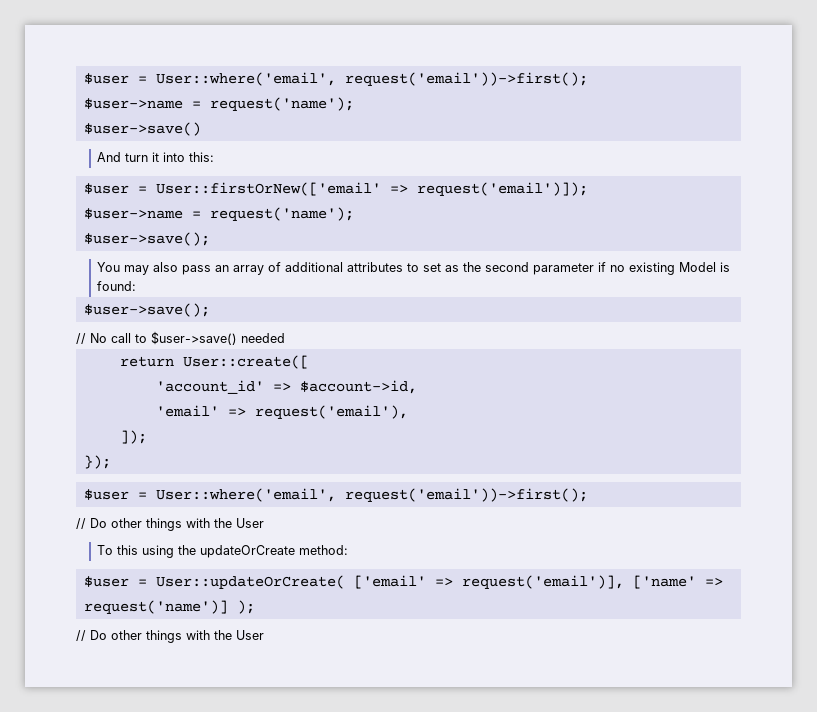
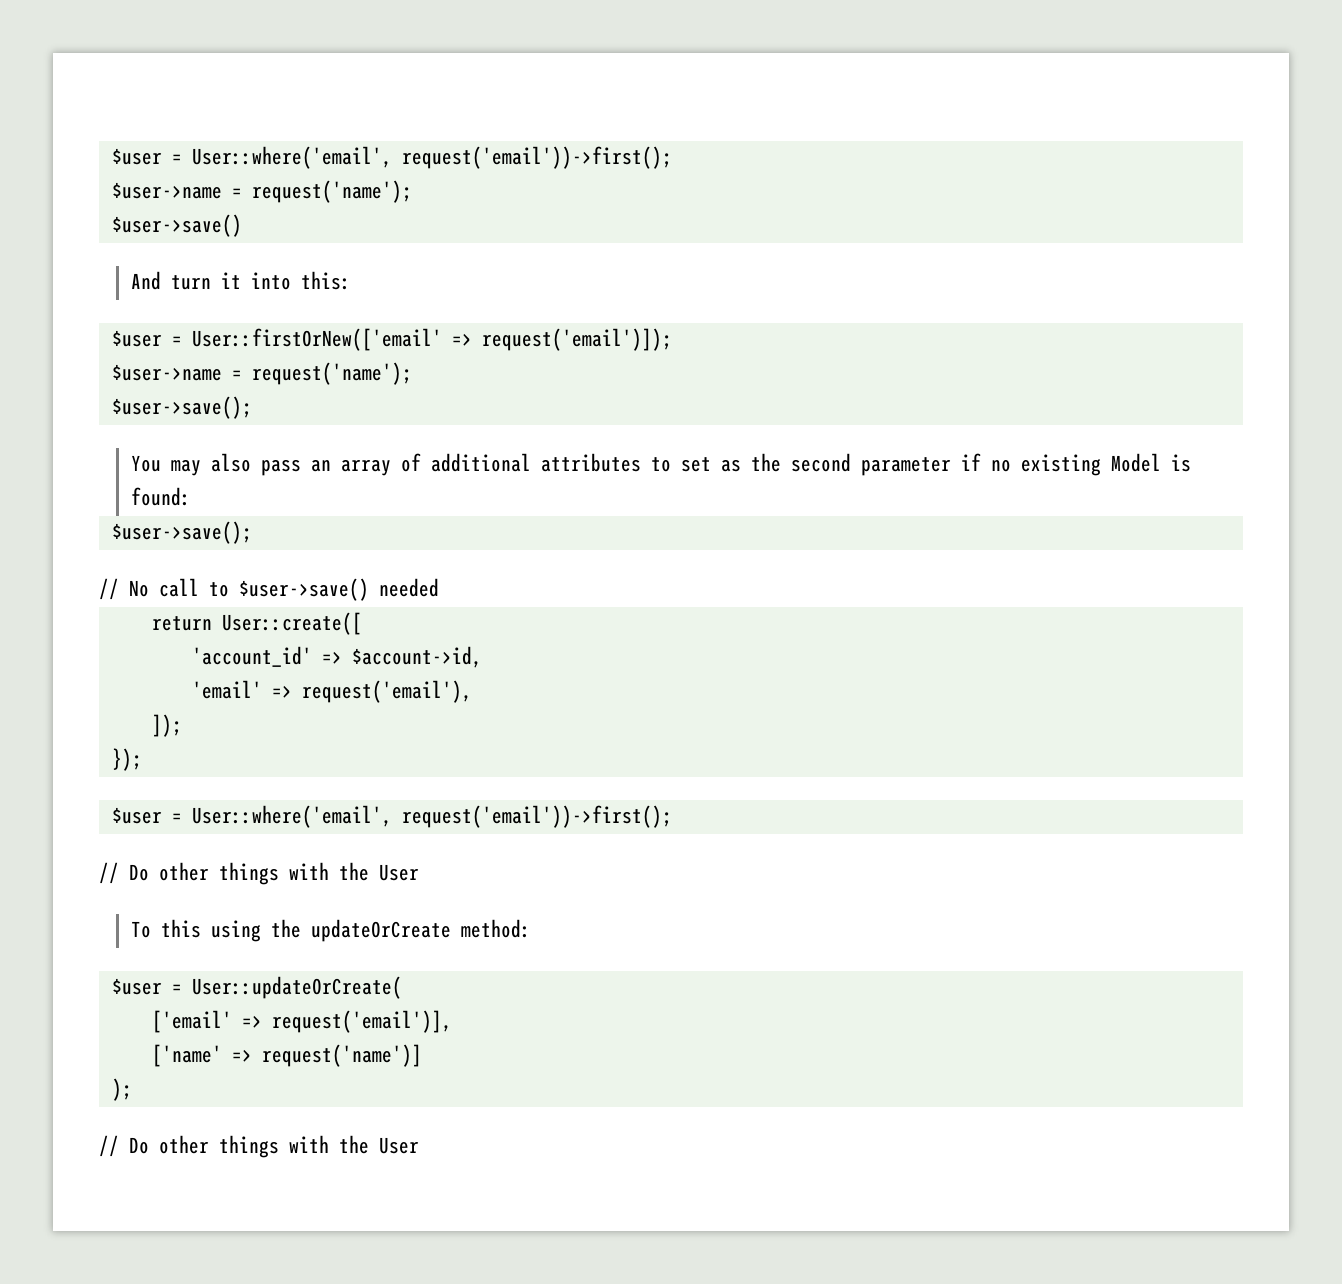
- $user = User::updateOrCreate( ['email' => request('email')], ['name' => request('name')] );
+ $user = User::updateOrCreate(
+ ['email' => request('email')],
+ ['name' => request('name')]
+ );

